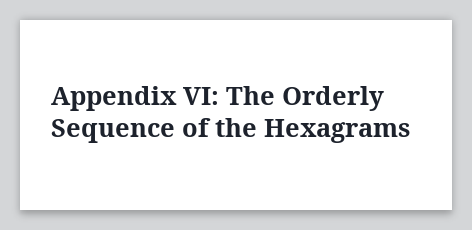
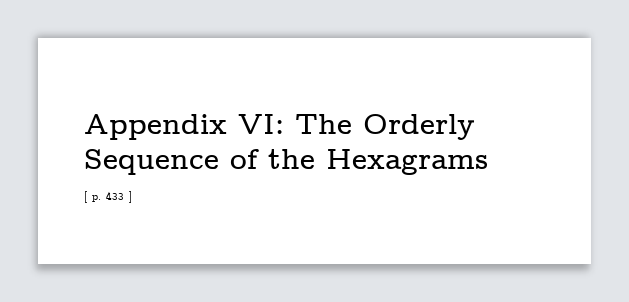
+ [ p. 433 ]

